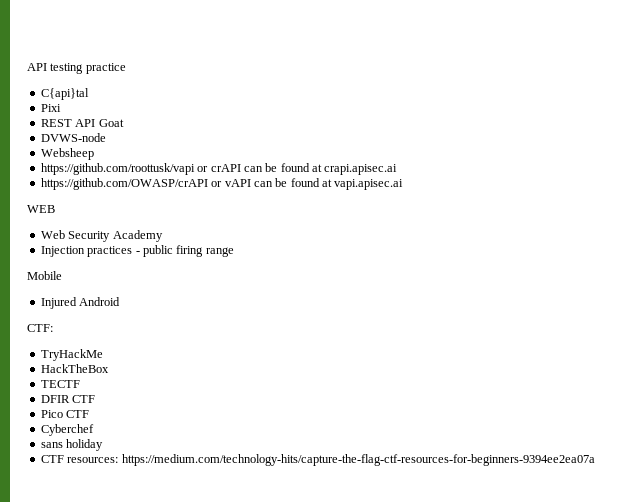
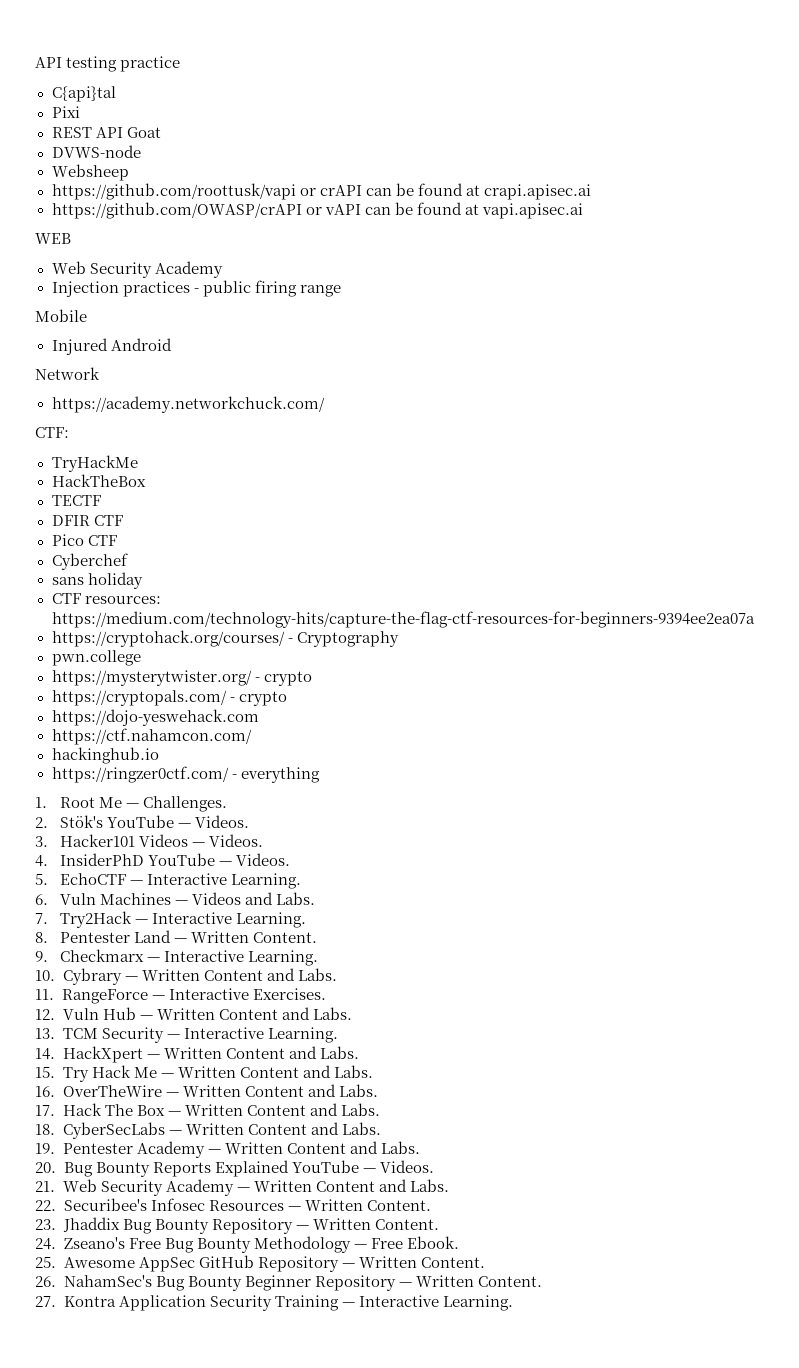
+ Network
+ https://academy.networkchuck.com/
+ https://cryptohack.org/courses/ - Cryptography
+ pwn.college
+ https://mysterytwister.org/ - crypto
+ https://cryptopals.com/ - crypto
+ https://dojo-yeswehack.com
+ https://ctf.nahamcon.com/
+ hackinghub.io
+ https://ringzer0ctf.com/ - everything
+ 1. Root Me — Challenges.
+ 2. Stök's YouTube — Videos.
+ 3. Hacker101 Videos — Videos.
+ 4. InsiderPhD YouTube — Videos.
+ 5. EchoCTF — Interactive Learning.
+ 6. Vuln Machines — Videos and Labs.
+ 7. Try2Hack — Interactive Learning.
+ 8. Pentester Land — Written Content.
+ 9. Checkmarx — Interactive Learning.
+ 10. Cybrary — Written Content and Labs.
+ 11. RangeForce — Interactive Exercises.
+ 12. Vuln Hub — Written Content and Labs.
+ 13. TCM Security — Interactive Learning.
+ 14. HackXpert — Written Content and Labs.
+ 15. Try Hack Me — Written Content and Labs.
+ 16. OverTheWire — Written Content and Labs.
+ 17. Hack The Box — Written Content and Labs.
+ 18. CyberSecLabs — Written Content and Labs.
+ 19. Pentester Academy — Written Content and Labs.
+ 20. Bug Bounty Reports Explained YouTube — Videos.
+ 21. Web Security Academy — Written Content and Labs.
+ 22. Securibee's Infosec Resources — Written Content.
+ 23. Jhaddix Bug Bounty Repository — Written Content.
+ 24. Zseano's Free Bug Bounty Methodology — Free Ebook.
+ 25. Awesome AppSec GitHub Repository — Written Content.
+ 26. NahamSec's Bug Bounty Beginner Repository — Written Content.
+ 27. Kontra Application Security Training — Interactive Learning.

